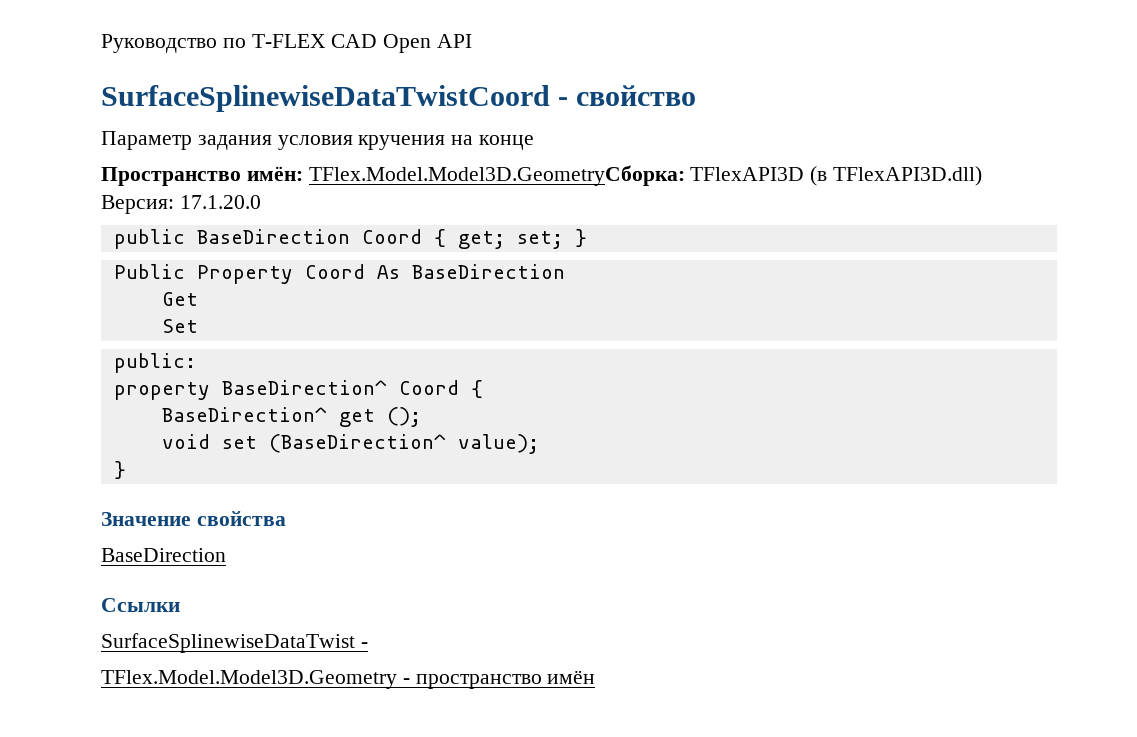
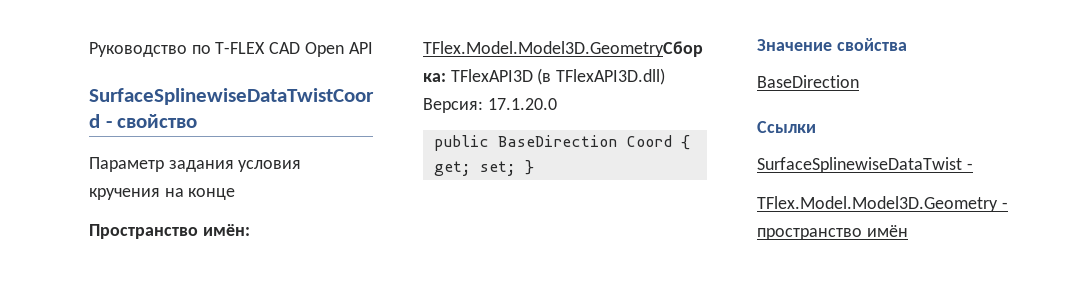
- Public Property Coord As BaseDirection
- Get
- Set
- public:
- property BaseDirection^ Coord {
- BaseDirection^ get ();
- void set (BaseDirection^ value);
- }

